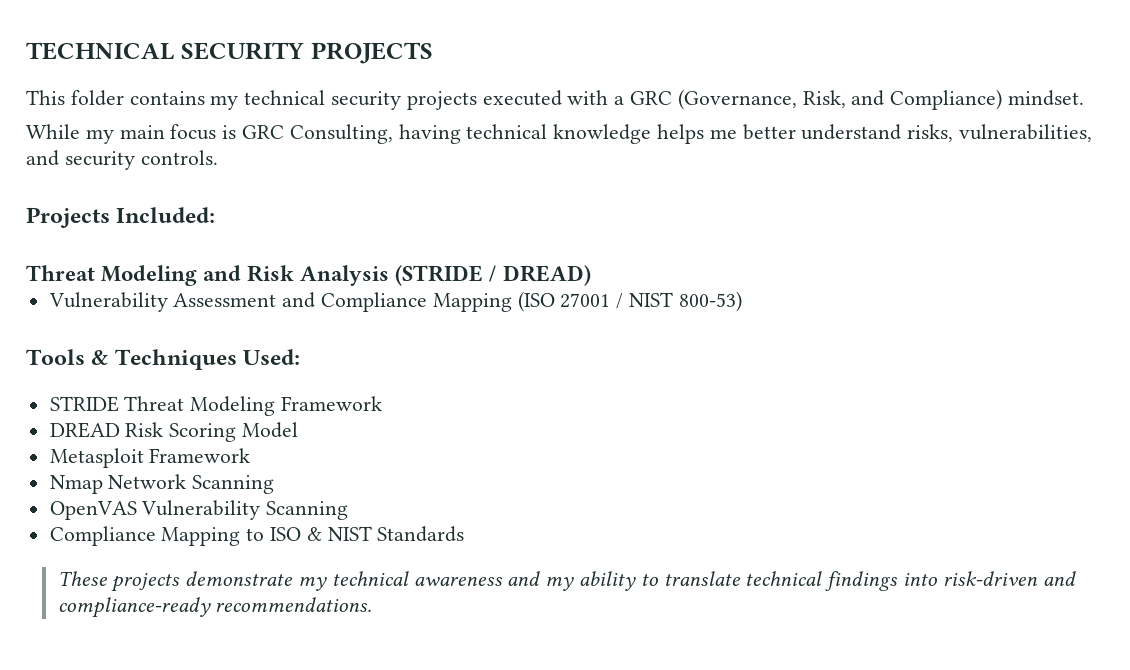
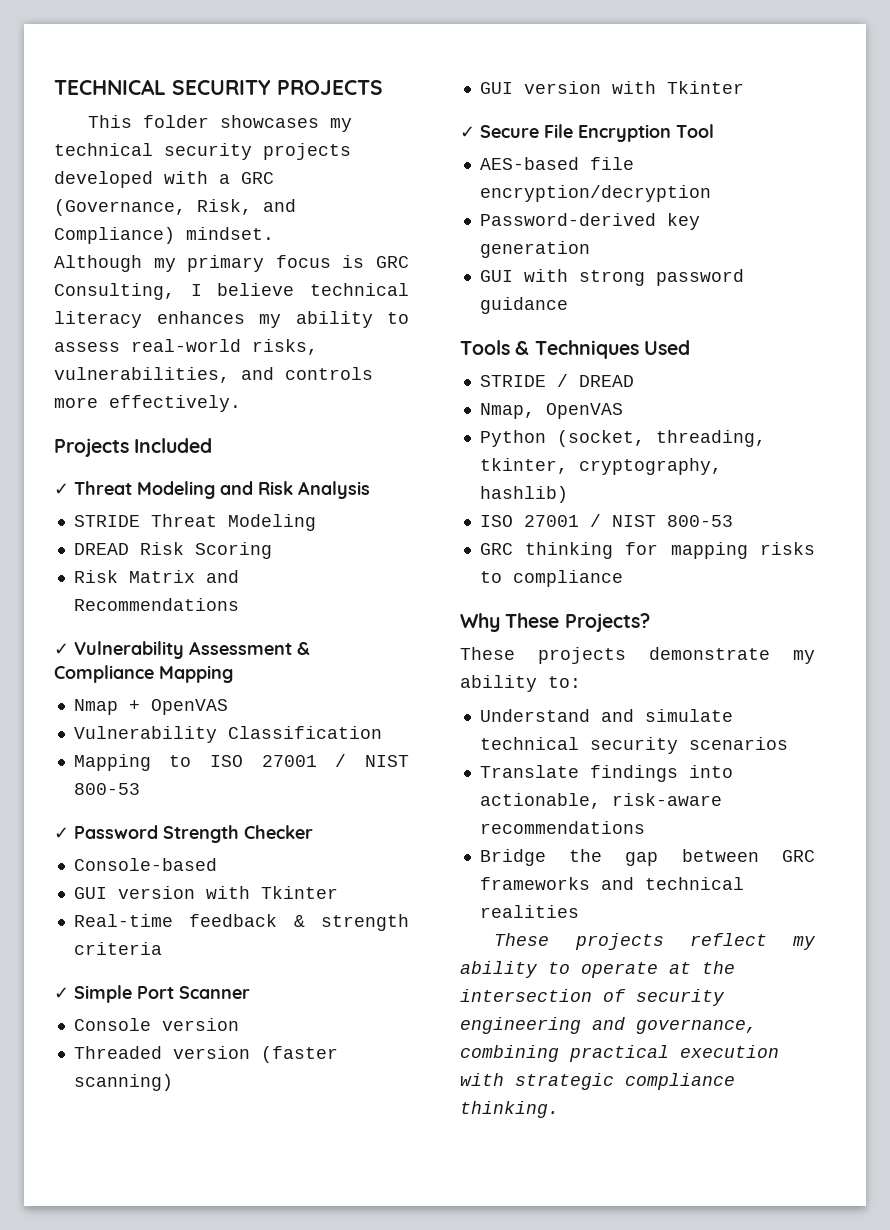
- This folder contains my technical security projects executed with a GRC (Governance, Risk, and Compliance) mindset.
+ This folder showcases my technical security projects developed with a GRC (Governance, Risk, and Compliance) mindset.
- While my main focus is GRC Consulting, having technical knowledge helps me better understand risks, vulnerabilities, and security controls.
+ Although my primary focus is GRC Consulting, I believe technical literacy enhances my ability to assess real-world risks, vulnerabilities, and controls more effectively.
- Projects Included:
- Threat Modeling and Risk Analysis (STRIDE / DREAD)
- Vulnerability Assessment and Compliance Mapping (ISO 27001 / NIST 800-53)
+ Projects Included
+ ✓ Threat Modeling and Risk Analysis
+ STRIDE Threat Modeling
+ DREAD Risk Scoring
+ Risk Matrix and Recommendations
+ ✓ Vulnerability Assessment & Compliance Mapping
+ Nmap + OpenVAS
+ Vulnerability Classification
+ Mapping to ISO 27001 / NIST 800-53
+ ✓ Password Strength Checker
+ Console-based
+ GUI version with Tkinter
+ Real-time feedback & strength criteria
+ ✓ Simple Port Scanner
+ Console version
+ Threaded version (faster scanning)
+ GUI version with Tkinter
+ ✓ Secure File Encryption Tool
+ AES-based file encryption/decryption
+ Password-derived key generation
+ GUI with strong password guidance
- Tools & Techniques Used:
- STRIDE Threat Modeling Framework
- DREAD Risk Scoring Model
- Metasploit Framework
- Nmap Network Scanning
- OpenVAS Vulnerability Scanning
- Compliance Mapping to ISO & NIST Standards
- These projects demonstrate my technical awareness and my ability to translate technical findings into risk-driven and compliance-ready recommendations.
+ Tools & Techniques Used
+ STRIDE / DREAD
+ Nmap, OpenVAS
+ Python (socket, threading, tkinter, cryptography, hashlib)
+ ISO 27001 / NIST 800-53
+ GRC thinking for mapping risks to compliance
+ Why These Projects?
+ These projects demonstrate my ability to:
+ Understand and simulate technical security scenarios
+ Translate findings into actionable, risk-aware recommendations
+ Bridge the gap between GRC frameworks and technical realities
+ These projects reflect my ability to operate at the intersection of security engineering and governance, combining practical execution with strategic compliance thinking.

